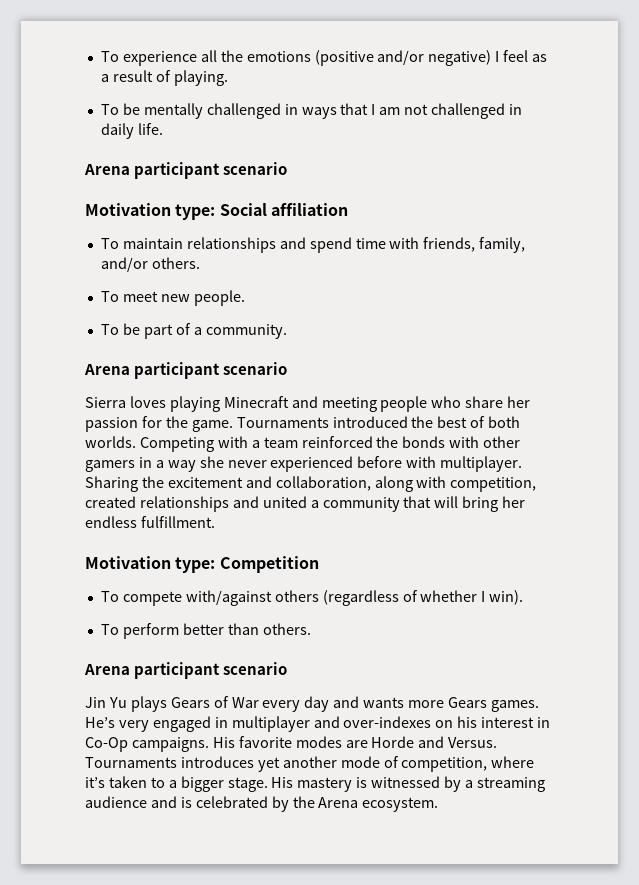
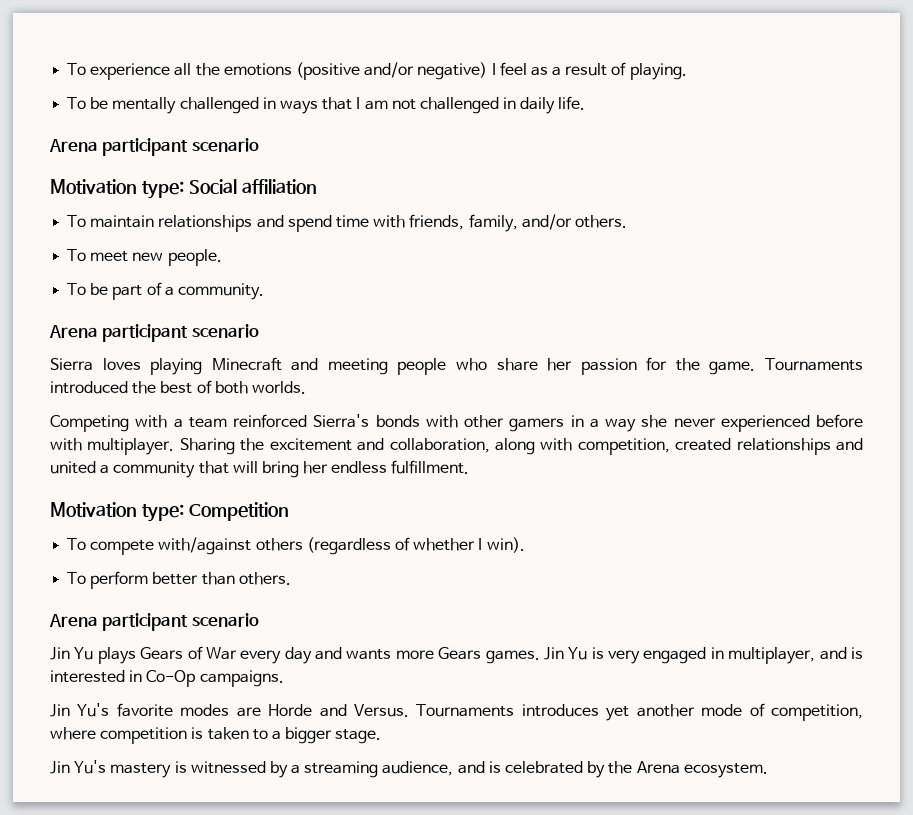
- Tournaments introduced the best of both worlds. Competing with a team reinforced the bonds with other gamers in a way she never experienced before with multiplayer.
+ Tournaments introduced the best of both worlds.
+ Competing with a team reinforced Sierra's bonds with other gamers in a way she never experienced before with multiplayer.
- He’s very engaged in multiplayer and over-indexes on his interest in Co-Op campaigns. His favorite modes are Horde and Versus.
+ Jin Yu is very engaged in multiplayer, and is interested in Co-Op campaigns.
+ Jin Yu's favorite modes are Horde and Versus.
- Tournaments introduces yet another mode of competition, where it’s taken to a bigger stage. His mastery is witnessed by a streaming audience and is celebrated by the Arena ecosystem.
+ Tournaments introduces yet another mode of competition, where competition is taken to a bigger stage.
+ Jin Yu's mastery is witnessed by a streaming audience, and is celebrated by the Arena ecosystem.

